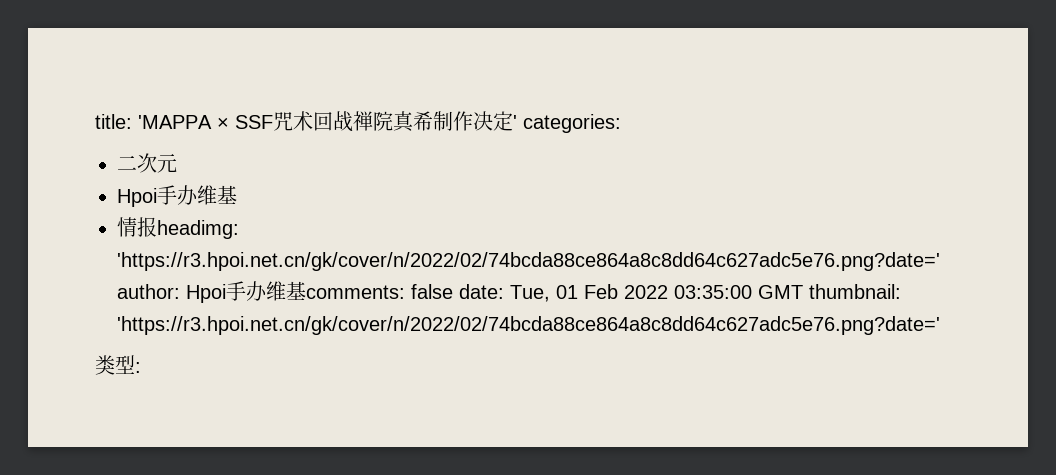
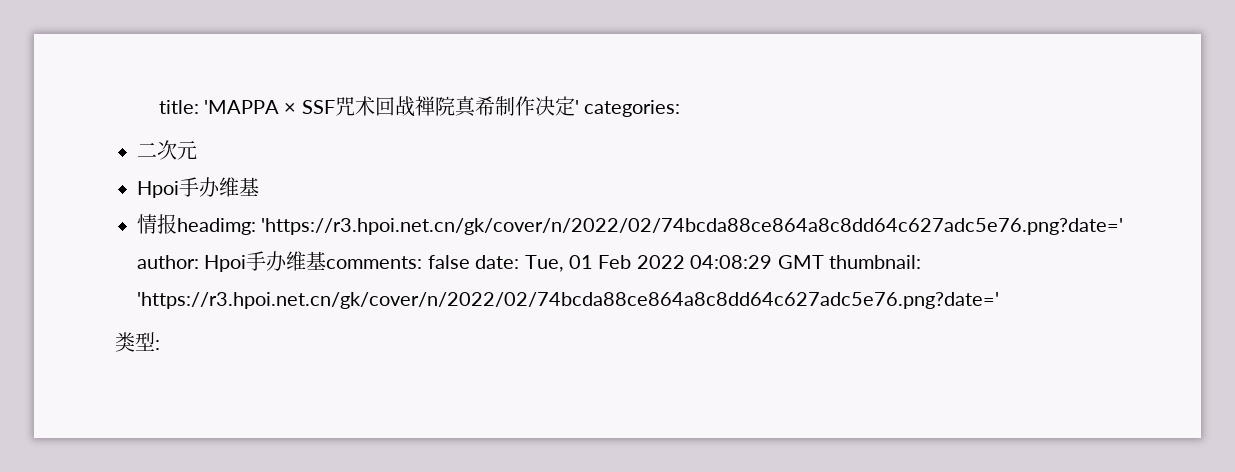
- 情报headimg: 'https://r3.hpoi.net.cn/gk/cover/n/2022/02/74bcda88ce864a8c8dd64c627adc5e76.png?date=' author: Hpoi手办维基comments: false date: Tue, 01 Feb 2022 03:35:00 GMT thumbnail: 'https://r3.hpoi.net.cn/gk/cover/n/2022/02/74bcda88ce864a8c8dd64c627adc5e76.png?date='
+ 情报headimg: 'https://r3.hpoi.net.cn/gk/cover/n/2022/02/74bcda88ce864a8c8dd64c627adc5e76.png?date=' author: Hpoi手办维基comments: false date: Tue, 01 Feb 2022 04:08:29 GMT thumbnail: 'https://r3.hpoi.net.cn/gk/cover/n/2022/02/74bcda88ce864a8c8dd64c627adc5e76.png?date='

